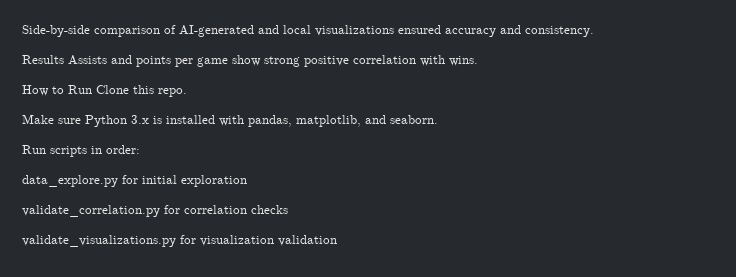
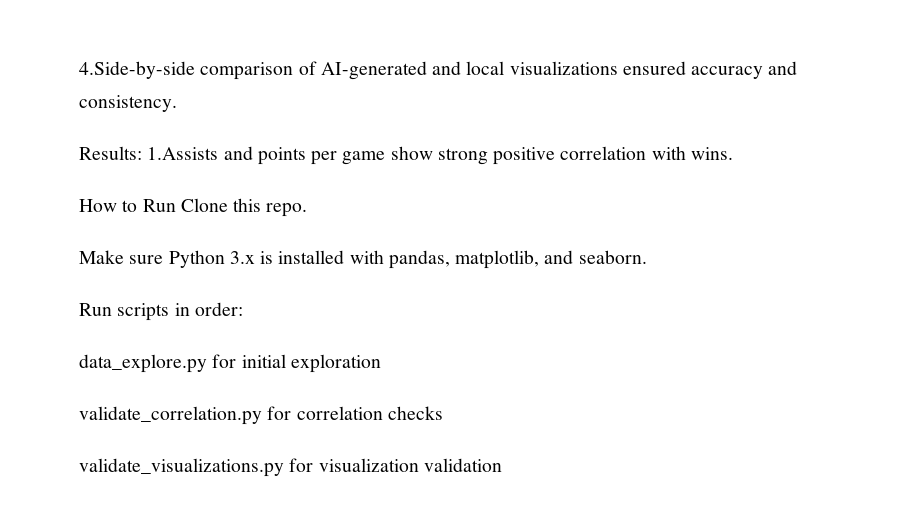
- Side-by-side comparison of AI-generated and local visualizations ensured accuracy and consistency.
+ 4.Side-by-side comparison of AI-generated and local visualizations ensured accuracy and consistency.
- Results Assists and points per game show strong positive correlation with wins.
+ Results: 1.Assists and points per game show strong positive correlation with wins.

